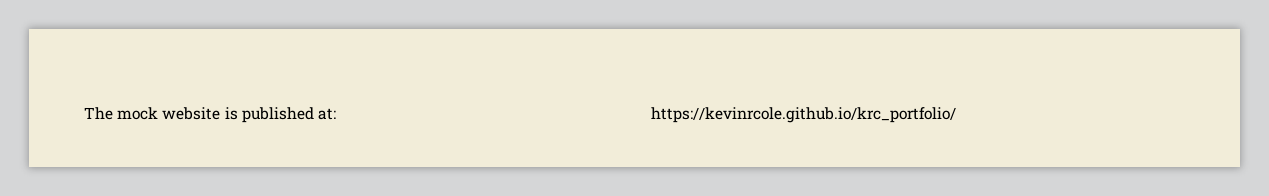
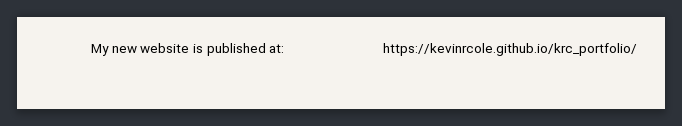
- The mock website is published at: https://kevinrcole.github.io/krc_portfolio/
+ My new website is published at: https://kevinrcole.github.io/krc_portfolio/

